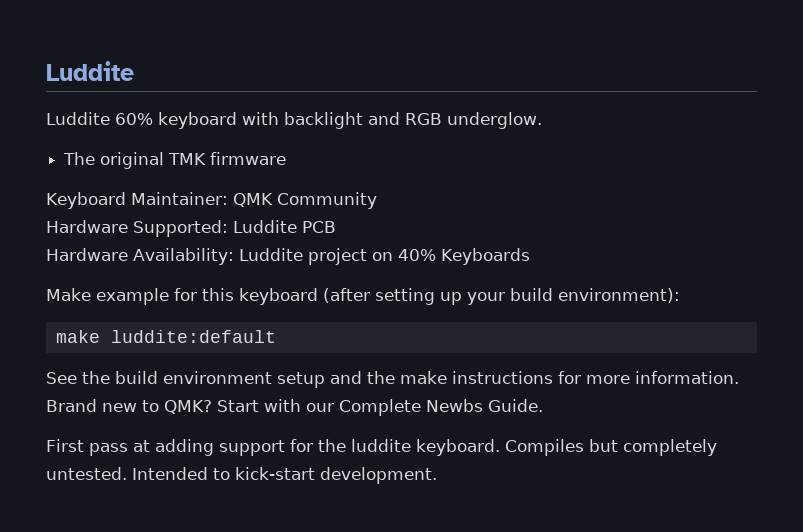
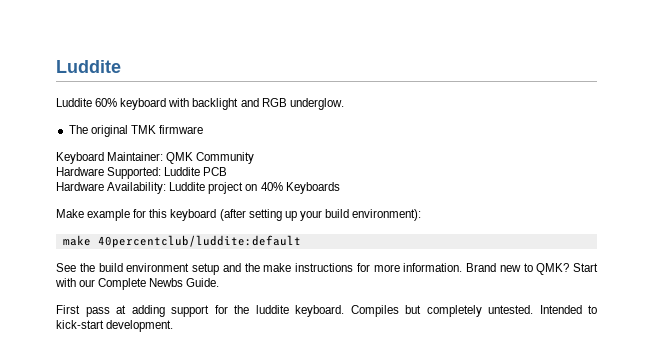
- make luddite:default
+ make 40percentclub/luddite:default

